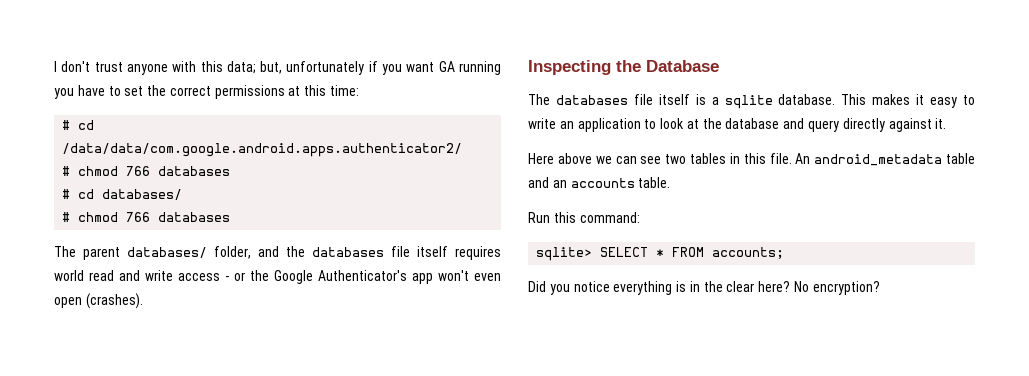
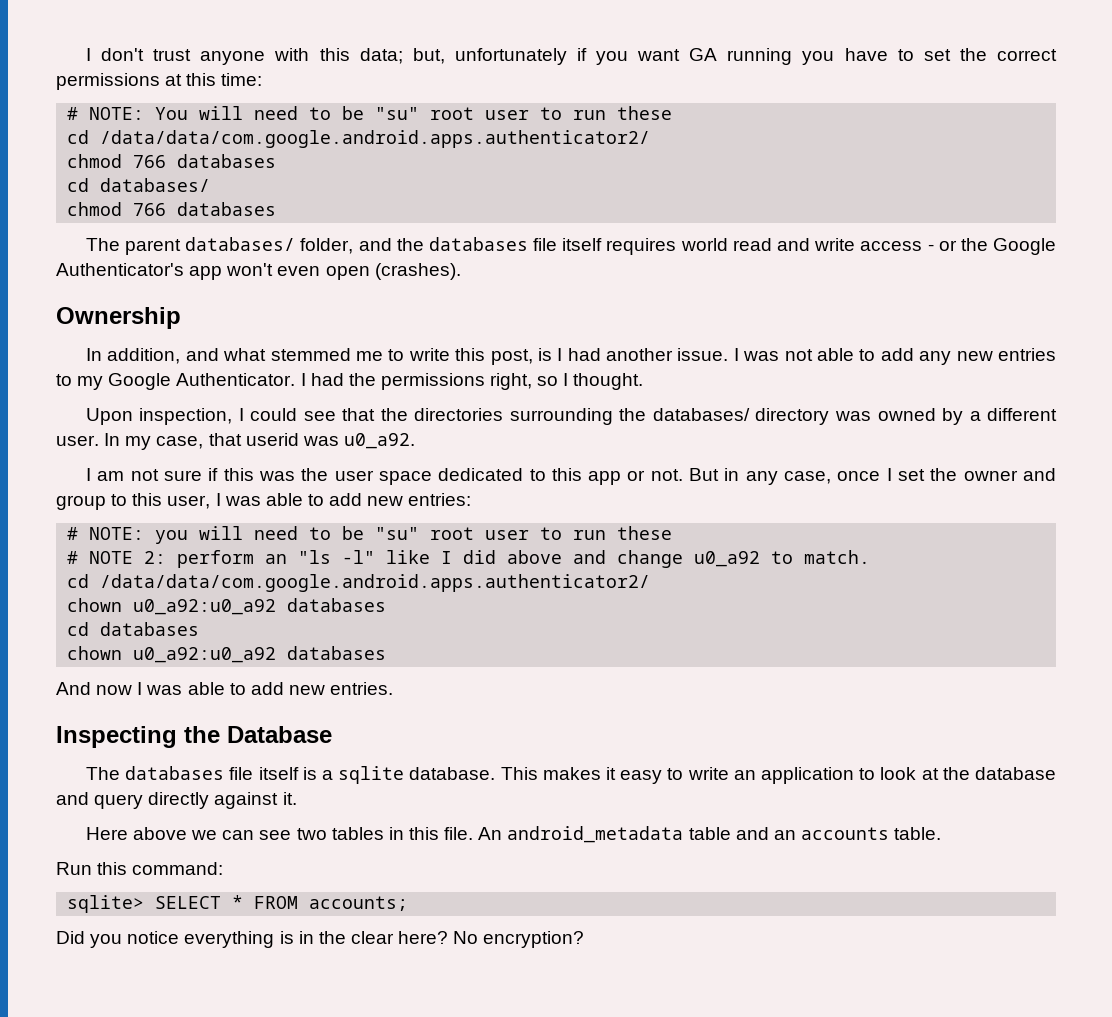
- # cd /data/data/com.google.android.apps.authenticator2/
- # chmod 766 databases
- # cd databases/
- # chmod 766 databases
+ # NOTE: You will need to be "su" root user to run these
+ cd /data/data/com.google.android.apps.authenticator2/
+ chmod 766 databases
+ cd databases/
+ chmod 766 databases
+ Ownership
+ In addition, and what stemmed me to write this post, is I had another issue. I was not able to add any new entries to my Google Authenticator. I had the permissions right, so I thought.
+ Upon inspection, I could see that the directories surrounding the databases/ directory was owned by a different user. In my case, that userid was u0_a92.
+ I am not sure if this was the user space dedicated to this app or not. But in any case, once I set the owner and group to this user, I was able to add new entries:
+ # NOTE: you will need to be "su" root user to run these
+ # NOTE 2: perform an "ls -l" like I did above and change u0_a92 to match.
+ cd /data/data/com.google.android.apps.authenticator2/
+ chown u0_a92:u0_a92 databases
+ cd databases
+ chown u0_a92:u0_a92 databases
+ And now I was able to add new entries.

